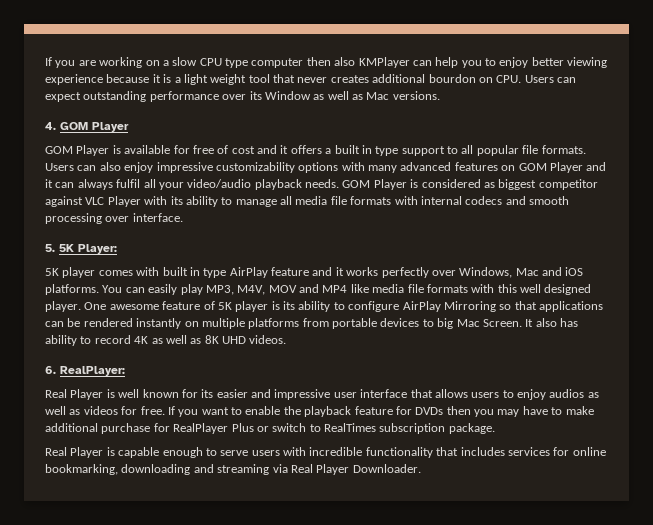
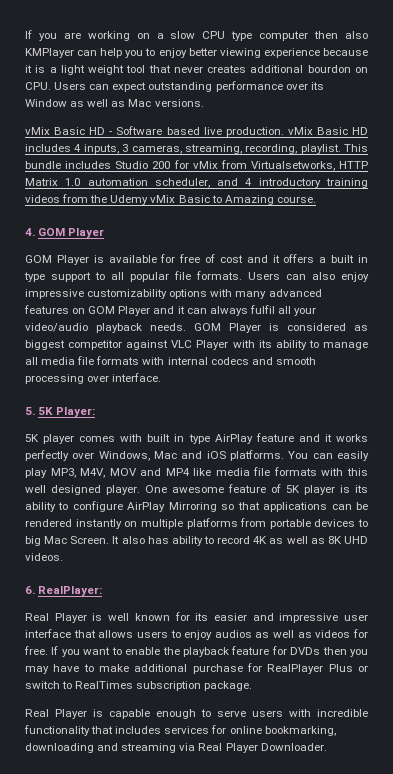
+ vMix Basic HD - Software based live production. vMix Basic HD includes 4 inputs, 3 cameras, streaming, recording, playlist. This bundle includes Studio 200 for vMix from Virtualsetworks, HTTP Matrix 1.0 automation scheduler, and 4 introductory training videos from the Udemy vMix Basic to Amazing course.

